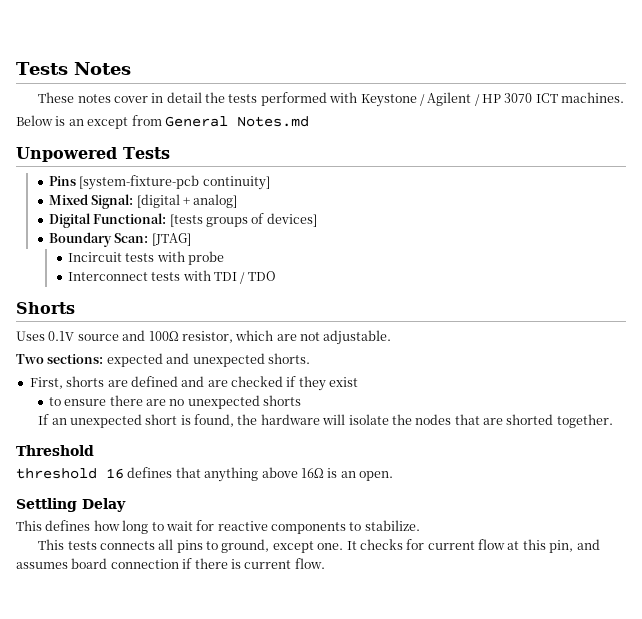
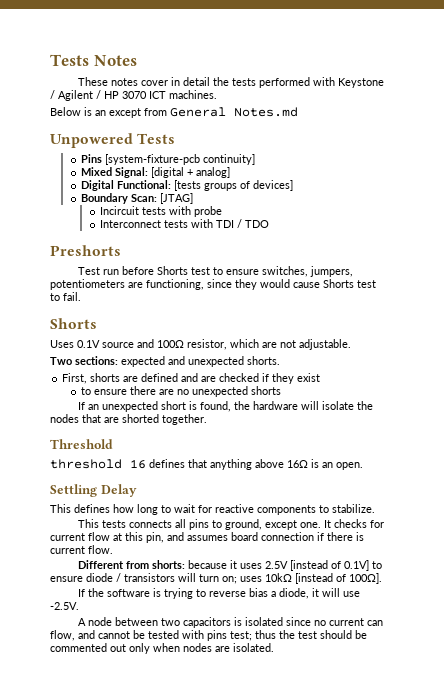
+ Preshorts
+ Test run before Shorts test to ensure switches, jumpers, potentiometers are functioning, since they would cause Shorts test to fail.
+ Different from shorts: because it uses 2.5V [instead of 0.1V] to ensure diode / transistors will turn on; uses 10kΩ [instead of 100Ω].
+ If the software is trying to reverse bias a diode, it will use -2.5V.
+ A node between two capacitors is isolated since no current can flow, and cannot be tested with pins test; thus the test should be commented out only when nodes are isolated.

